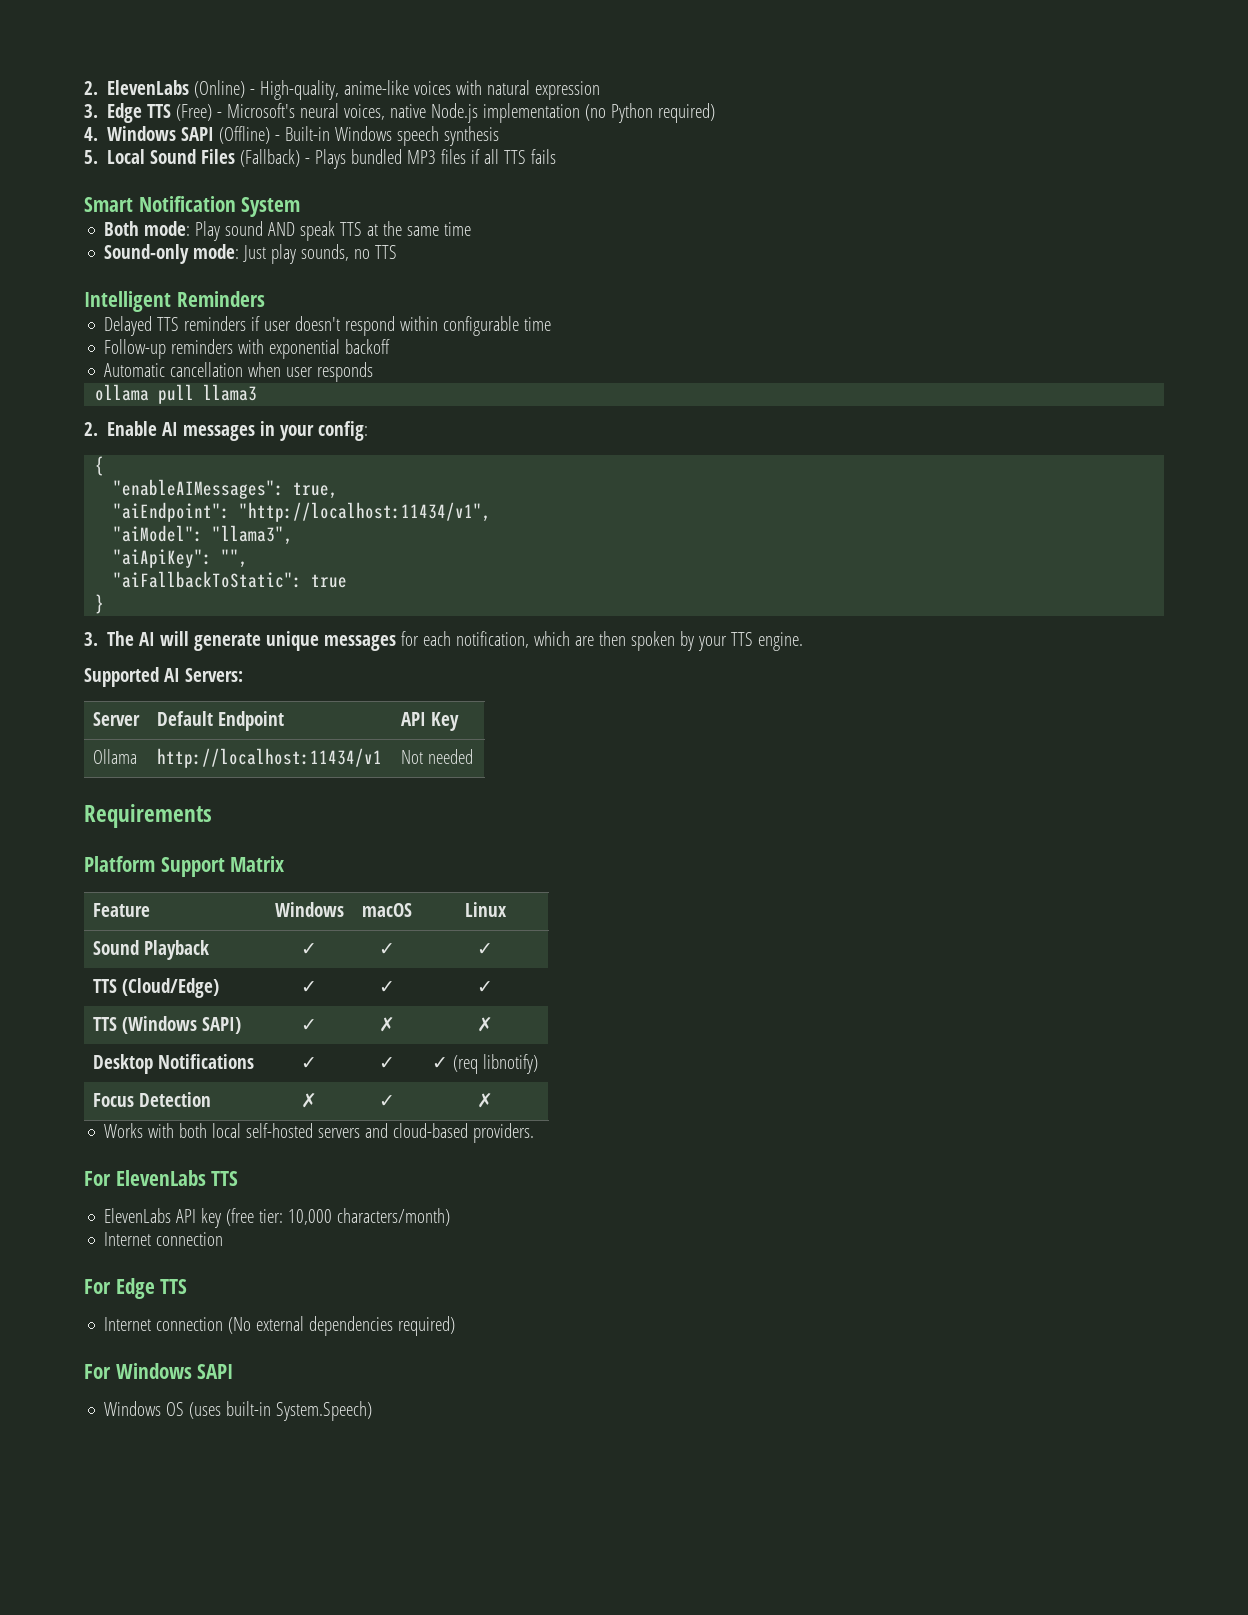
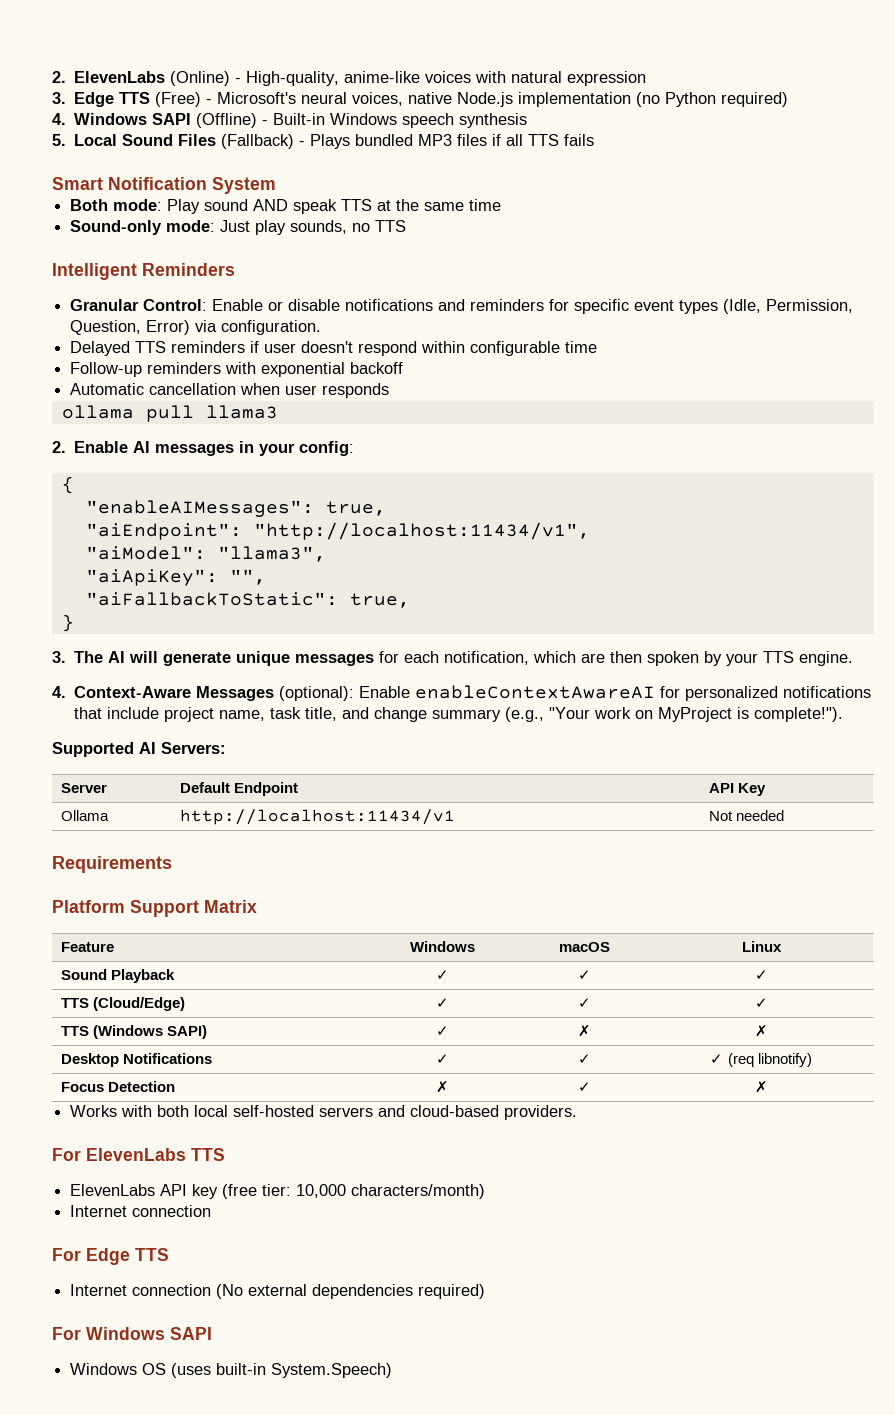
+ Granular Control: Enable or disable notifications and reminders for specific event types (Idle, Permission, Question, Error) via configuration.
- "aiFallbackToStatic": true
+ "aiFallbackToStatic": true,
+ 4. Context-Aware Messages (optional): Enable enableContextAwareAI for personalized notifications that include project name, task title, and change summary (e.g., "Your work on MyProject is complete!").

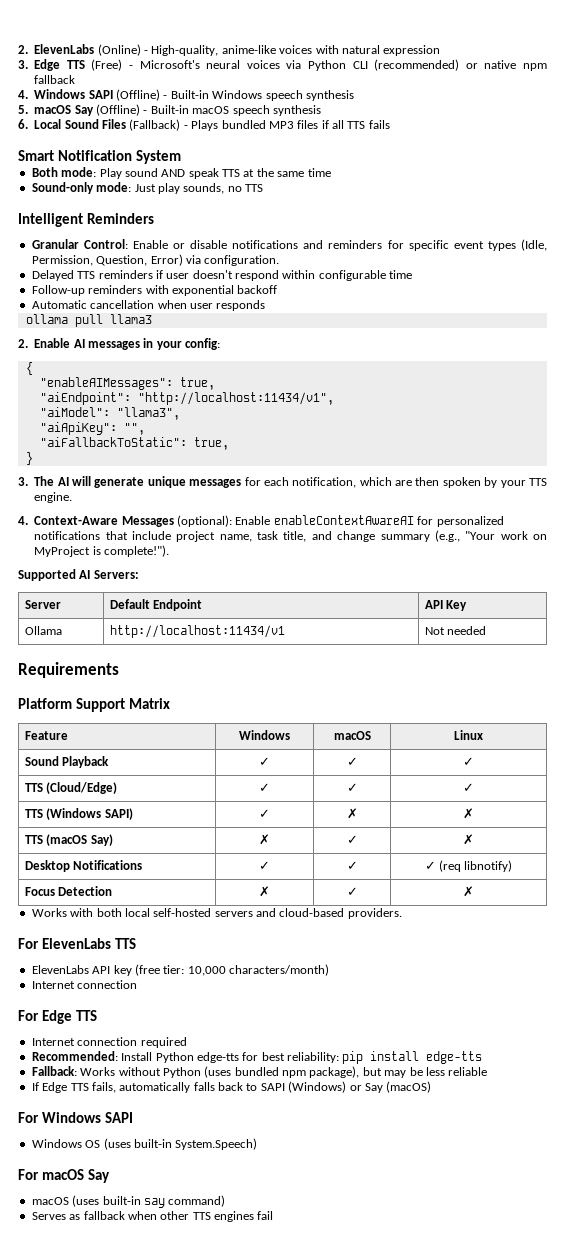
- 3. Edge TTS (Free) - Microsoft's neural voices, native Node.js implementation (no Python required)
+ 3. Edge TTS (Free) - Microsoft's neural voices via Python CLI (recommended) or native npm fallback
- 5. Local Sound Files (Fallback) - Plays bundled MP3 files if all TTS fails
+ 5. macOS Say (Offline) - Built-in macOS speech synthesis
+ 6. Local Sound Files (Fallback) - Plays bundled MP3 files if all TTS fails
+ TTS (macOS Say) | ✗ | ✓ | ✗
- Internet connection (No external dependencies required)
+ Internet connection required
+ Recommended: Install Python edge-tts for best reliability: pip install edge-tts
+ Fallback: Works without Python (uses bundled npm package), but may be less reliable
+ If Edge TTS fails, automatically falls back to SAPI (Windows) or Say (macOS)
+ For macOS Say
+ macOS (uses built-in say command)
+ Serves as fallback when other TTS engines fail

